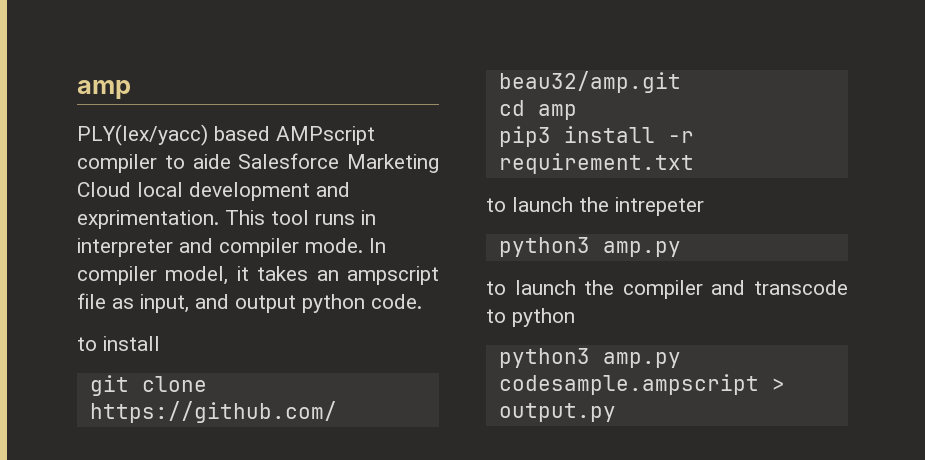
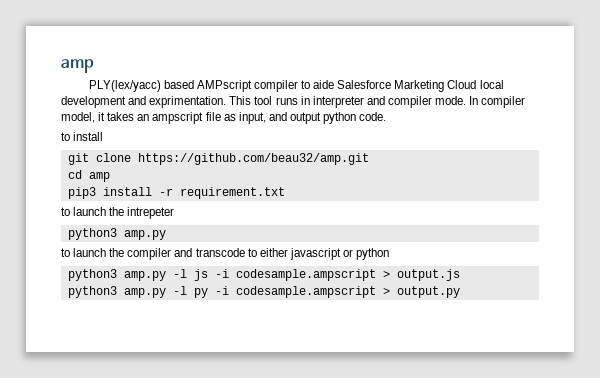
- to launch the compiler and transcode to python
+ to launch the compiler and transcode to either javascript or python
- python3 amp.py codesample.ampscript > output.py
+ python3 amp.py -l js -i codesample.ampscript > output.js
+ python3 amp.py -l py -i codesample.ampscript > output.py

